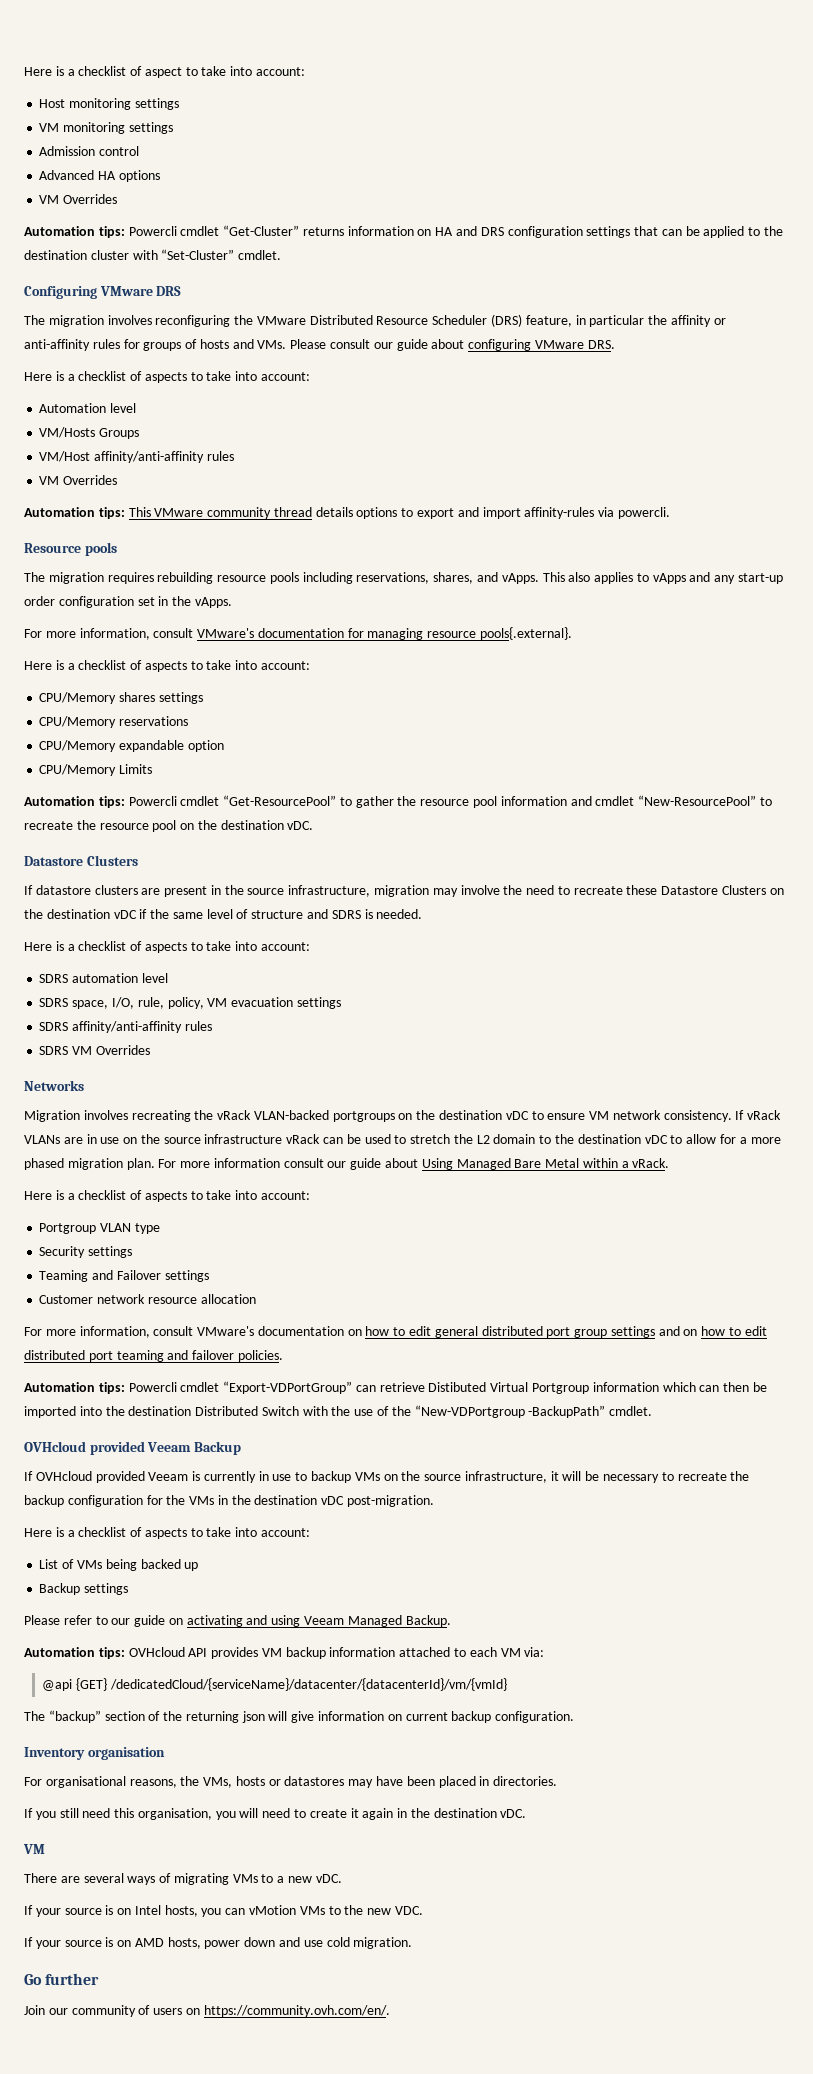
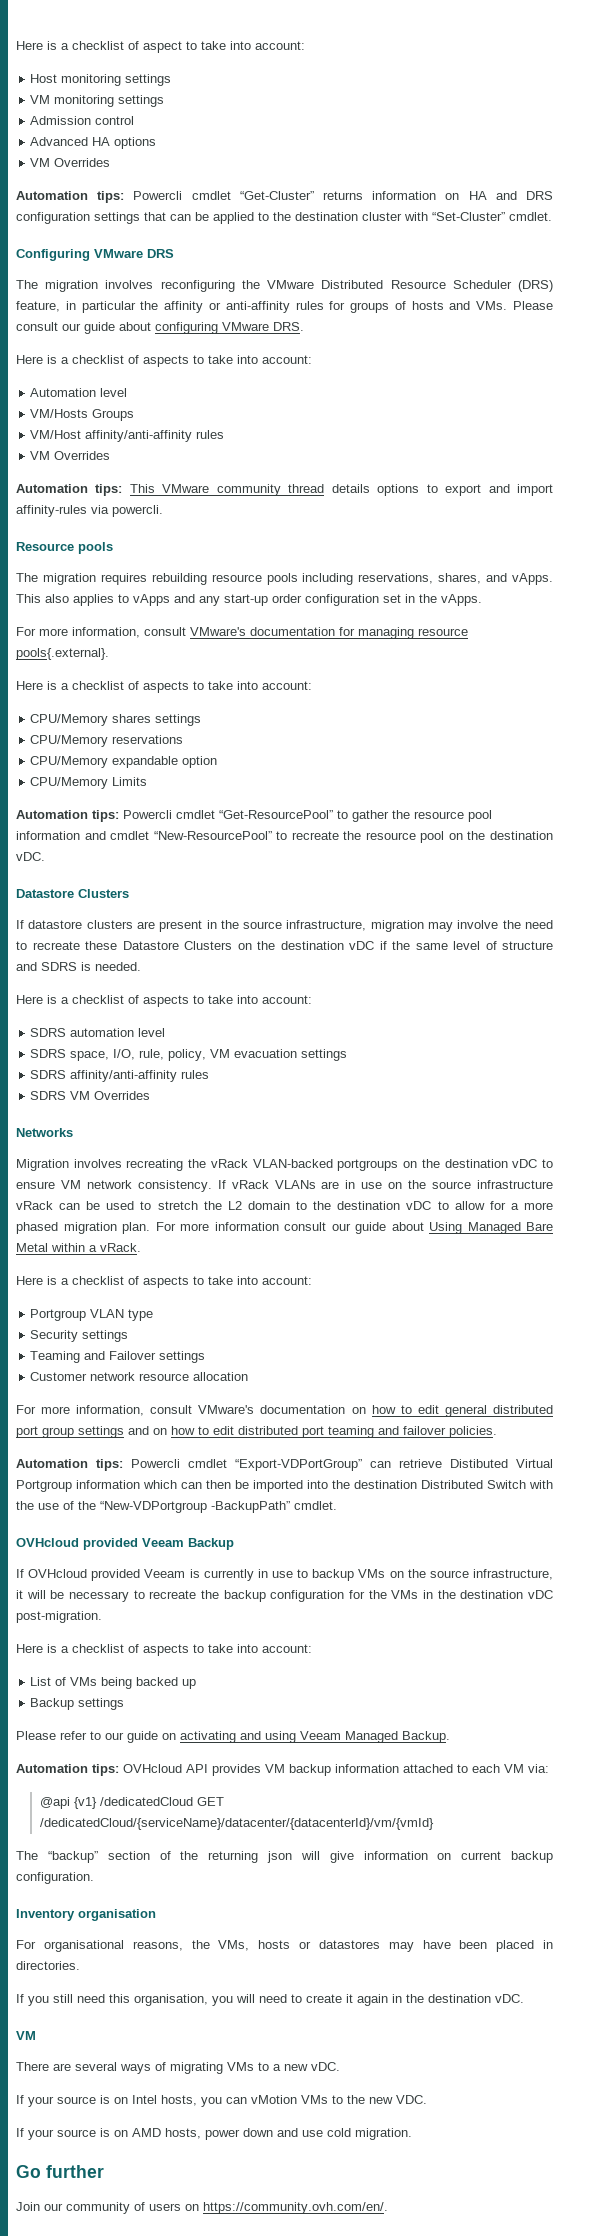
- @api {GET} /dedicatedCloud/{serviceName}/datacenter/{datacenterId}/vm/{vmId}
+ @api {v1} /dedicatedCloud GET /dedicatedCloud/{serviceName}/datacenter/{datacenterId}/vm/{vmId}

